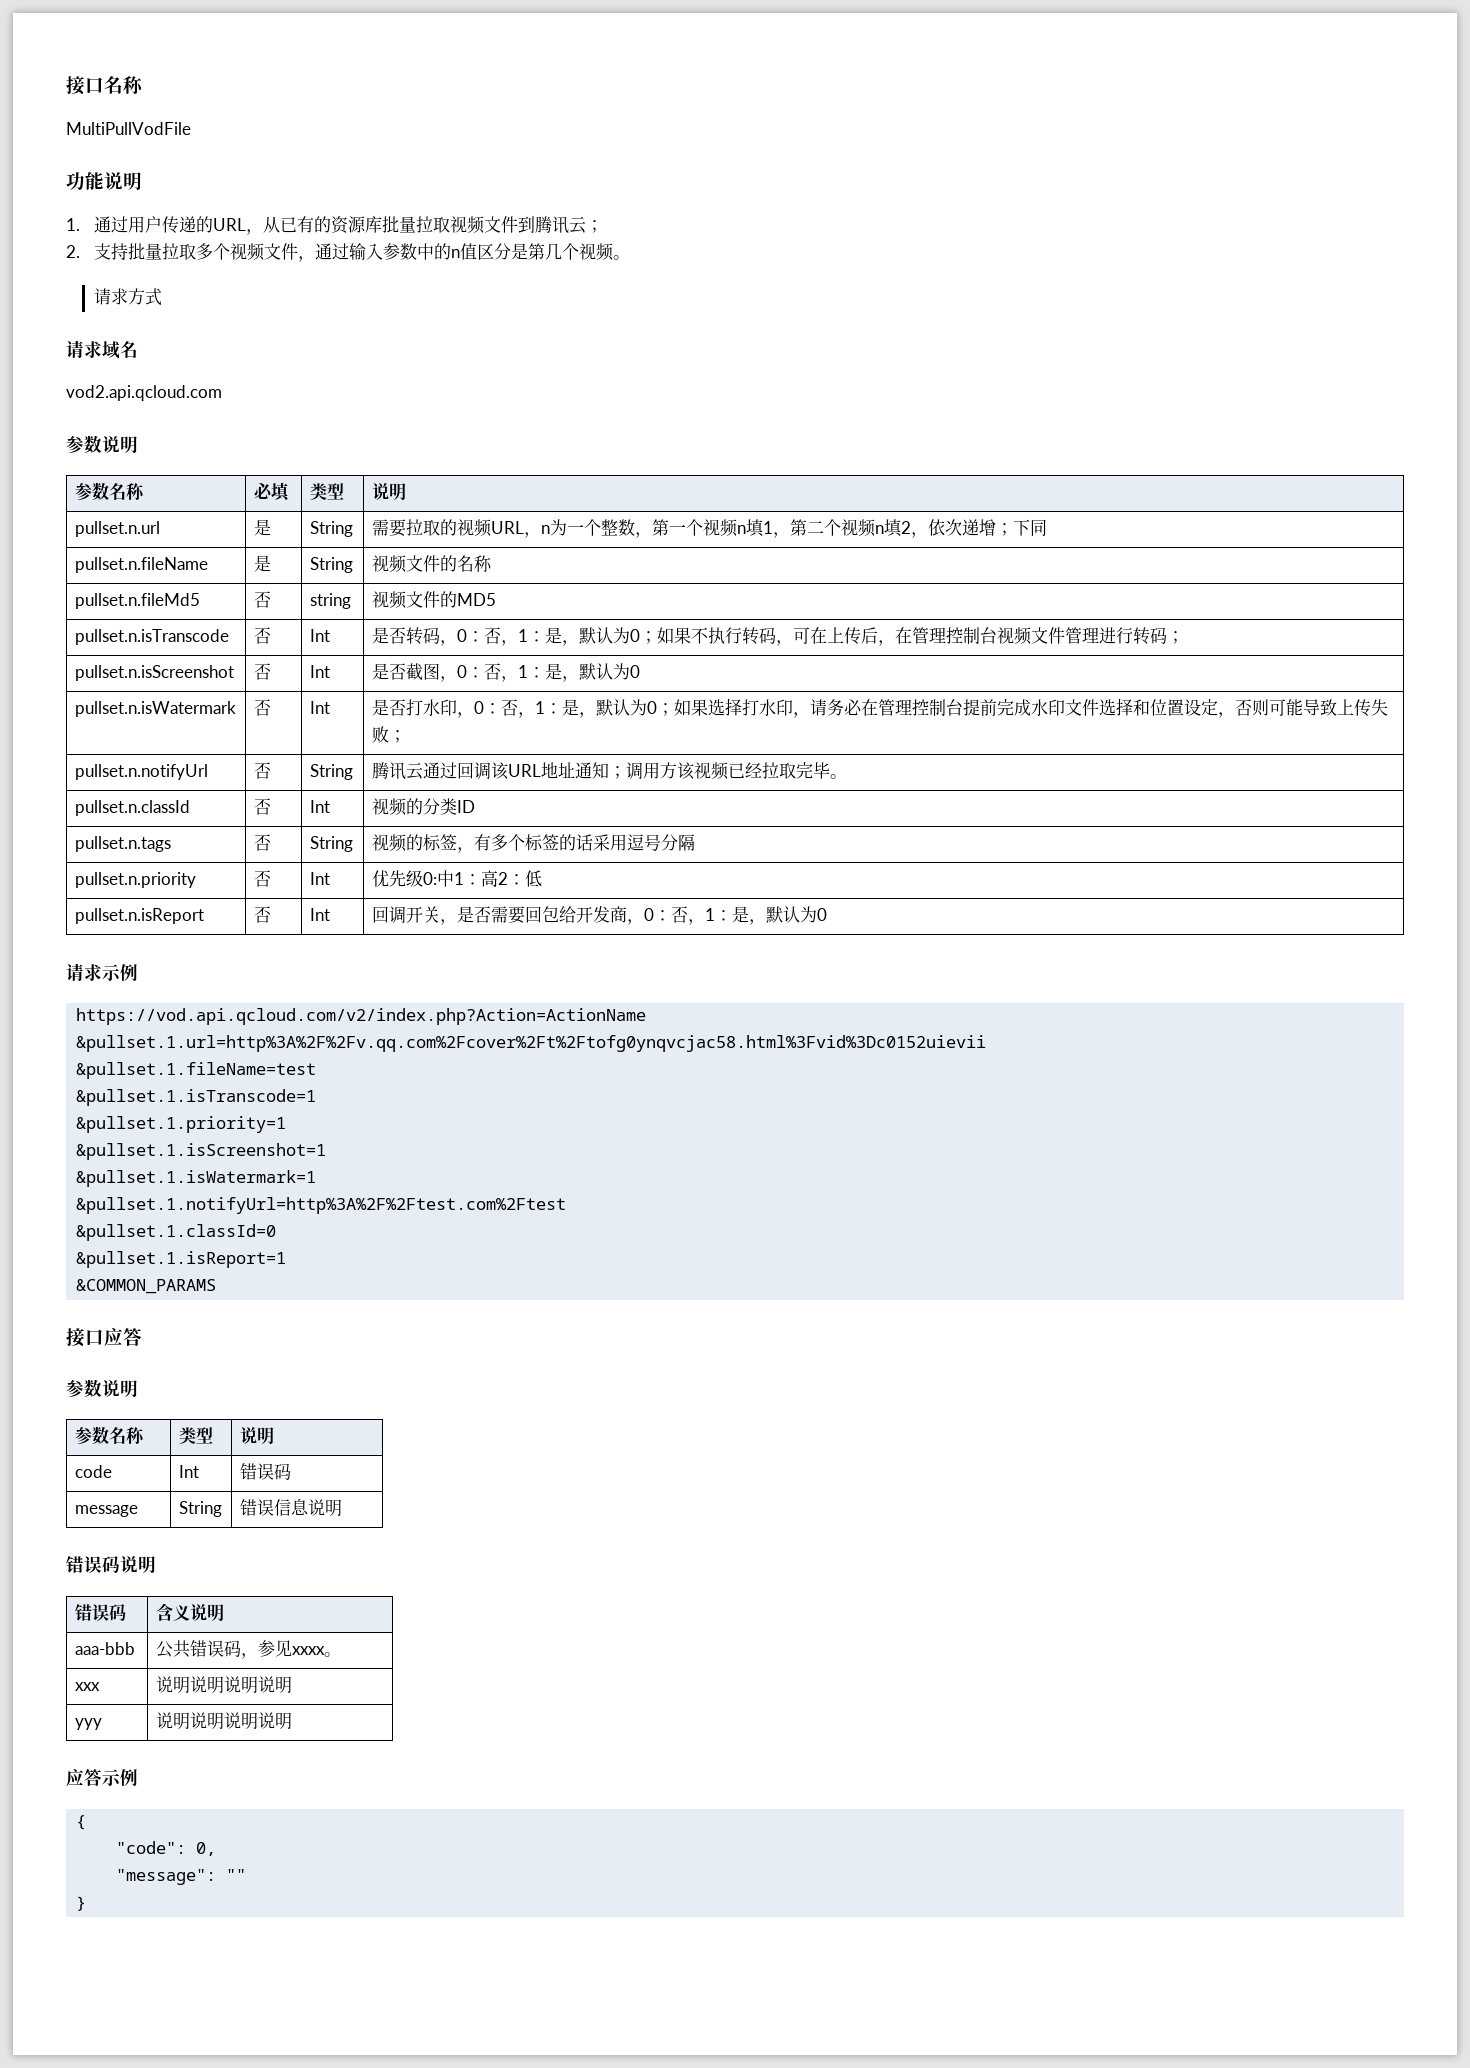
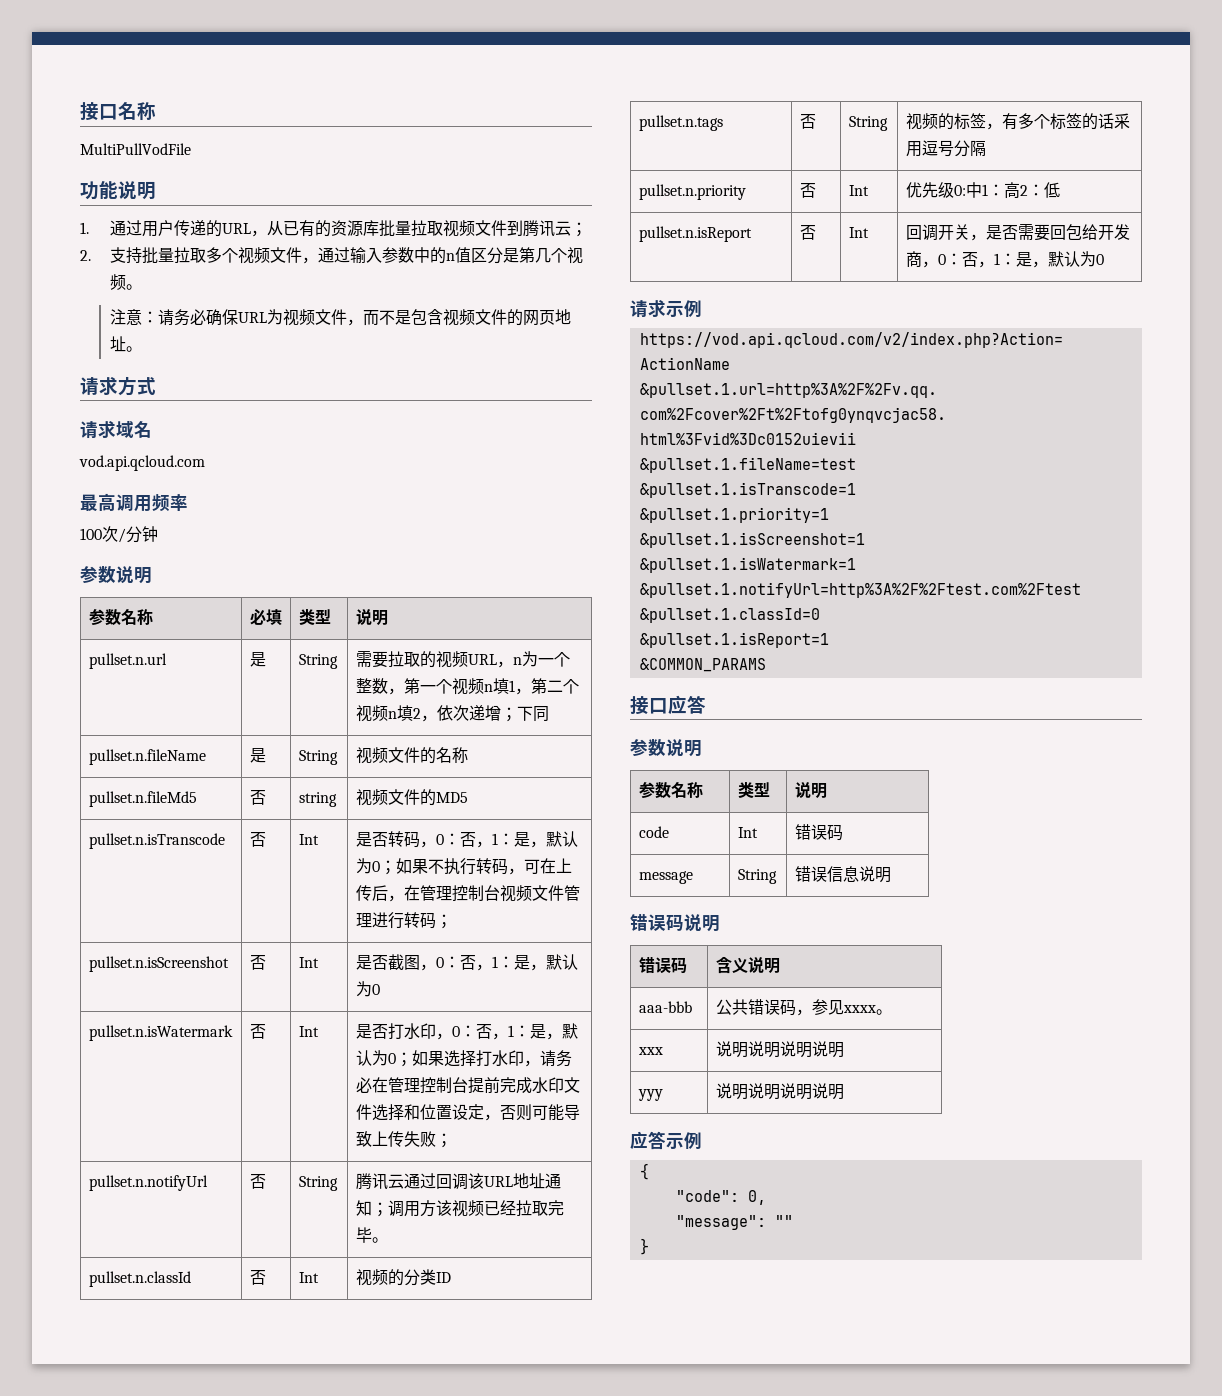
+ 注意：请务必确保URL为视频文件，而不是包含视频文件的网页地址。
  请求方式
  请求域名
- vod2.api.qcloud.com
+ vod.api.qcloud.com
+ 最高调用频率
+ 100次/分钟

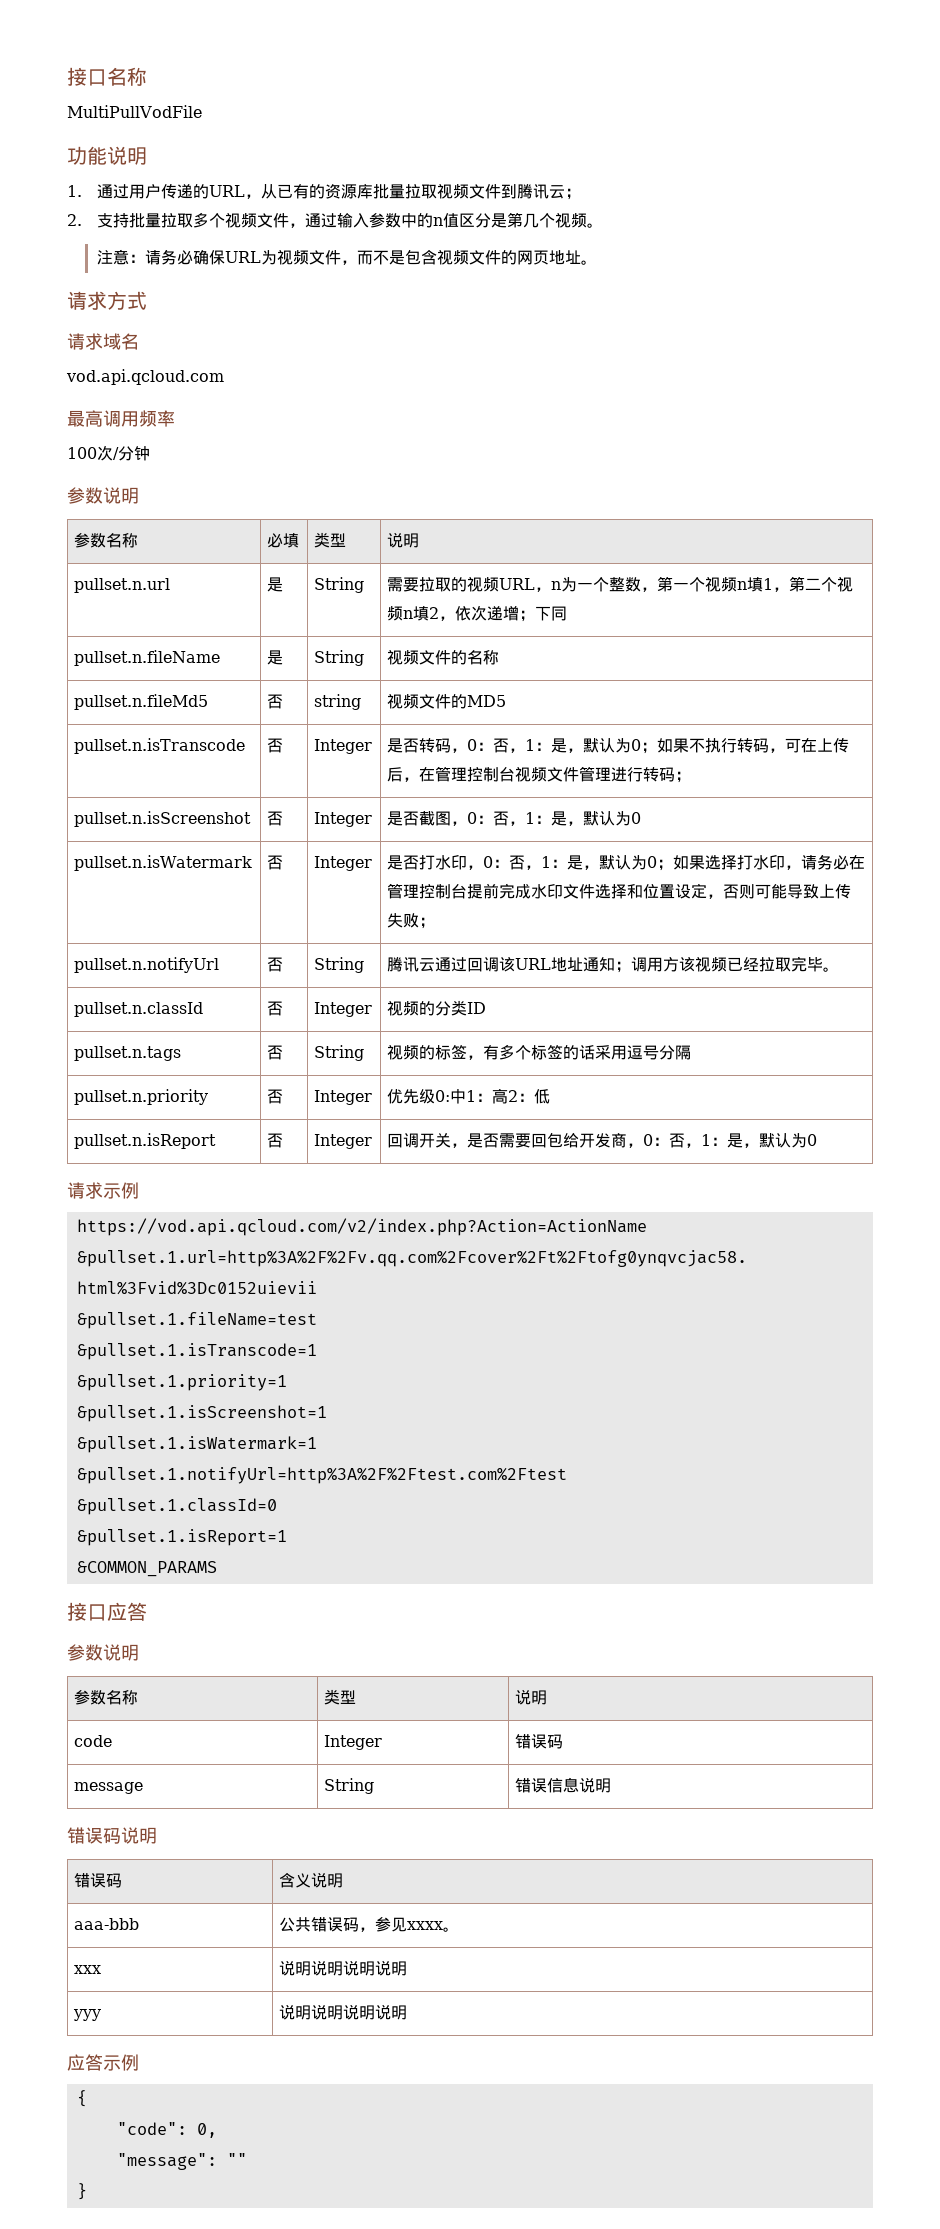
- pullset.n.isTranscode | 否 | Int | 是否转码，0：否，1：是，默认为0；如果不执行转码，可在上传后，在管理控制台视频文件管理进行转码；
+ pullset.n.isTranscode | 否 | Integer | 是否转码，0：否，1：是，默认为0；如果不执行转码，可在上传后，在管理控制台视频文件管理进行转码；
- pullset.n.isScreenshot | 否 | Int | 是否截图，0：否，1：是，默认为0
+ pullset.n.isScreenshot | 否 | Integer | 是否截图，0：否，1：是，默认为0
- pullset.n.isWatermark | 否 | Int | 是否打水印，0：否，1：是，默认为0；如果选择打水印，请务必在管理控制台提前完成水印文件选择和位置设定，否则可能导致上传失败；
+ pullset.n.isWatermark | 否 | Integer | 是否打水印，0：否，1：是，默认为0；如果选择打水印，请务必在管理控制台提前完成水印文件选择和位置设定，否则可能导致上传失败；
- pullset.n.classId | 否 | Int | 视频的分类ID
+ pullset.n.classId | 否 | Integer | 视频的分类ID
- pullset.n.priority | 否 | Int | 优先级0:中1：高2：低
+ pullset.n.priority | 否 | Integer | 优先级0:中1：高2：低
- pullset.n.isReport | 否 | Int | 回调开关，是否需要回包给开发商，0：否，1：是，默认为0
+ pullset.n.isReport | 否 | Integer | 回调开关，是否需要回包给开发商，0：否，1：是，默认为0
- code | Int | 错误码
+ code | Integer | 错误码

